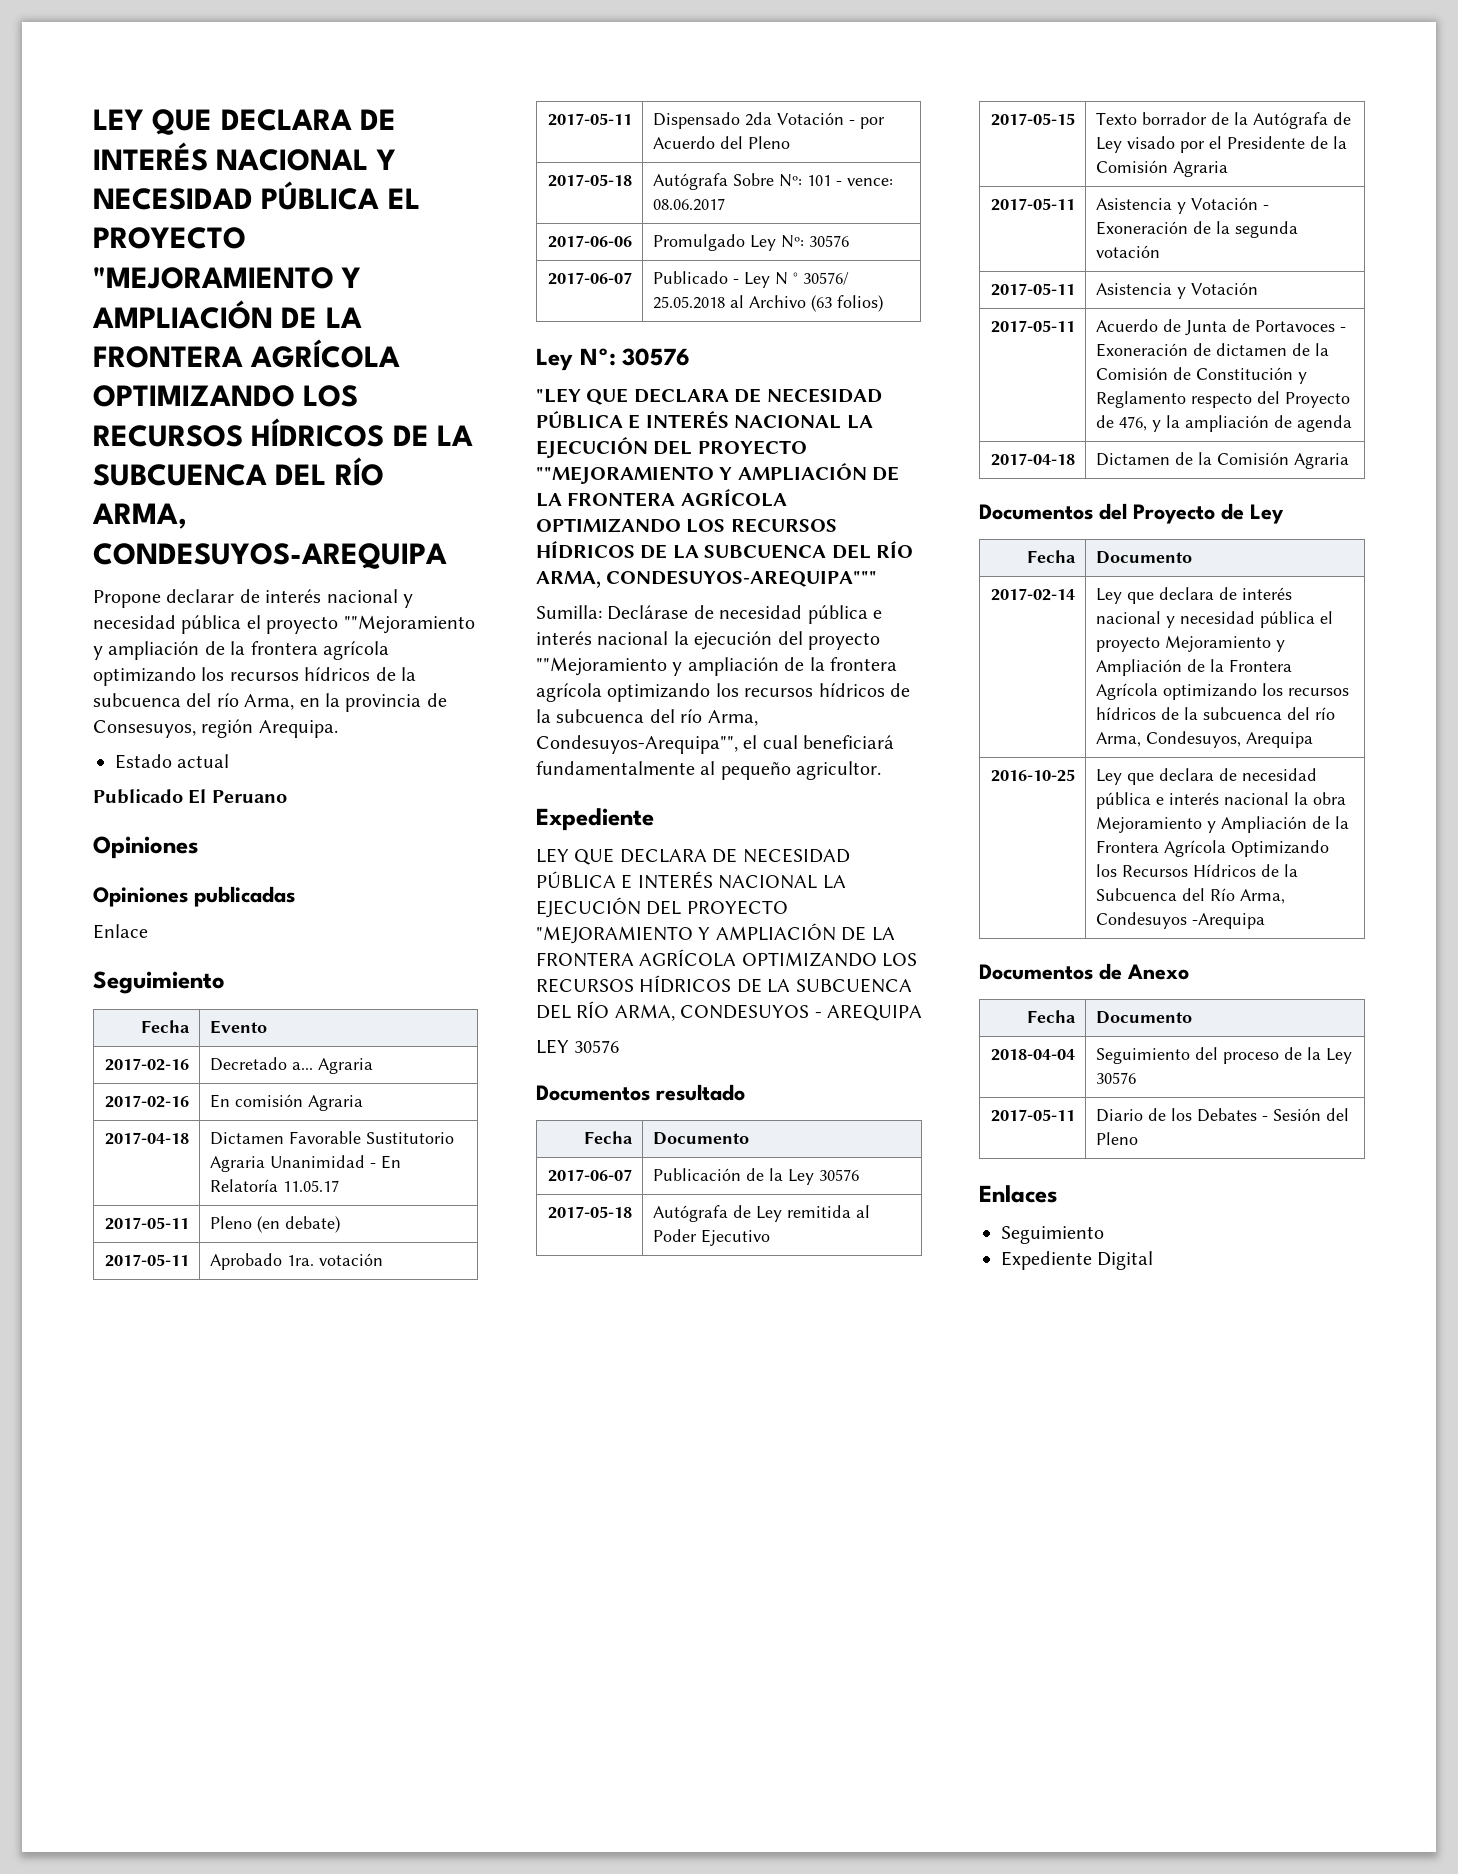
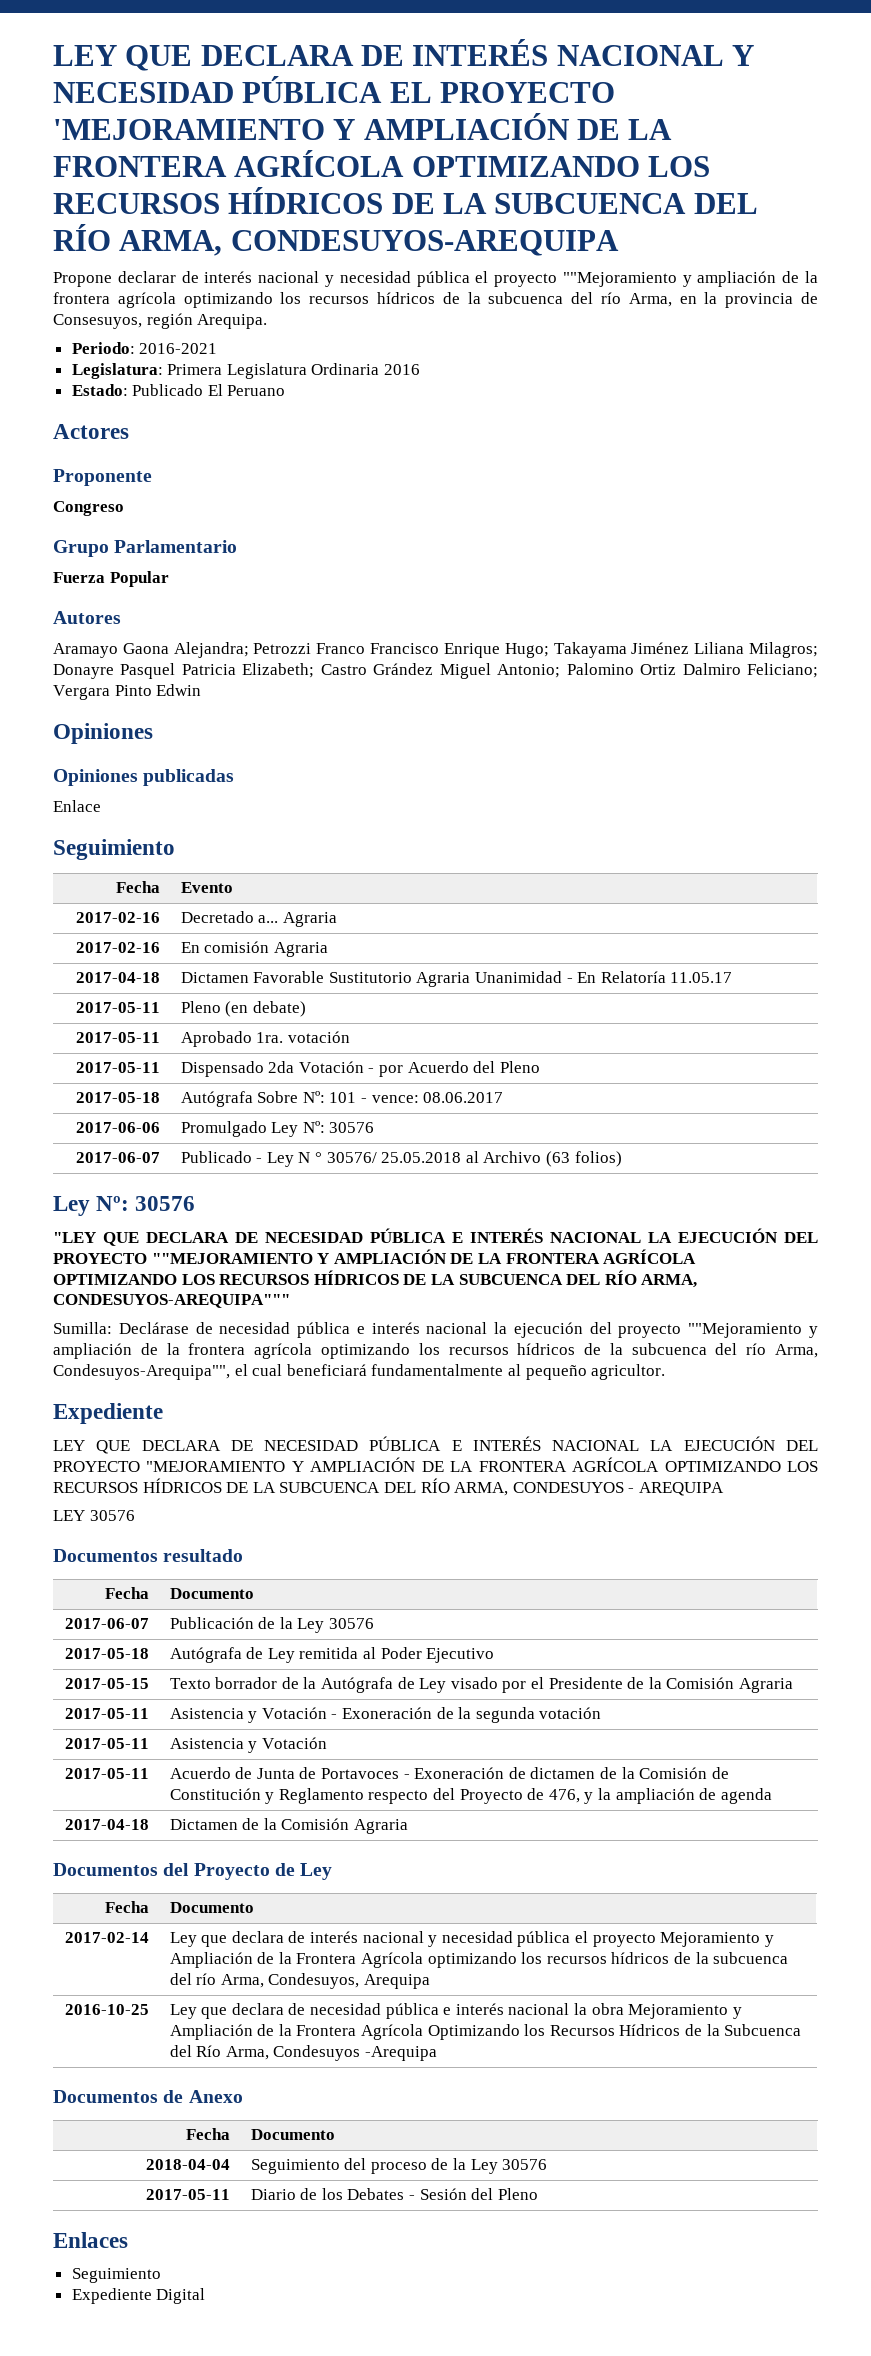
- LEY QUE DECLARA DE INTERÉS NACIONAL Y NECESIDAD PÚBLICA EL PROYECTO "MEJORAMIENTO Y AMPLIACIÓN DE LA FRONTERA AGRÍCOLA OPTIMIZANDO LOS RECURSOS HÍDRICOS DE LA SUBCUENCA DEL RÍO ARMA, CONDESUYOS-AREQUIPA
+ LEY QUE DECLARA DE INTERÉS NACIONAL Y NECESIDAD PÚBLICA EL PROYECTO 'MEJORAMIENTO Y AMPLIACIÓN DE LA FRONTERA AGRÍCOLA OPTIMIZANDO LOS RECURSOS HÍDRICOS DE LA SUBCUENCA DEL RÍO ARMA, CONDESUYOS-AREQUIPA
- Estado actual
- Publicado El Peruano
+ Periodo: 2016-2021
+ Legislatura: Primera Legislatura Ordinaria 2016
+ Estado: Publicado El Peruano
+ Actores
+ Proponente
+ Congreso
+ Grupo Parlamentario
+ Fuerza Popular
+ Autores
+ Aramayo Gaona Alejandra; Petrozzi Franco Francisco Enrique Hugo; Takayama Jiménez Liliana Milagros; Donayre Pasquel Patricia Elizabeth; Castro Grández Miguel Antonio; Palomino Ortiz Dalmiro Feliciano; Vergara Pinto Edwin

